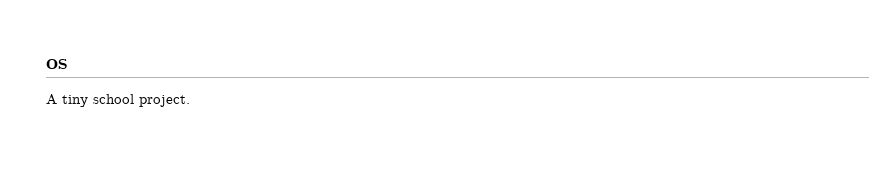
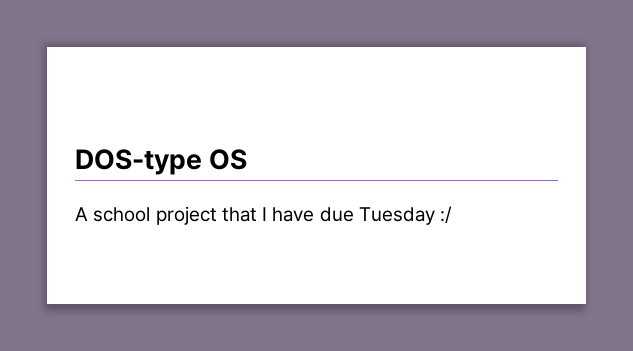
- os
+ DOS-type OS
- A tiny school project.
+ A school project that I have due Tuesday :/

